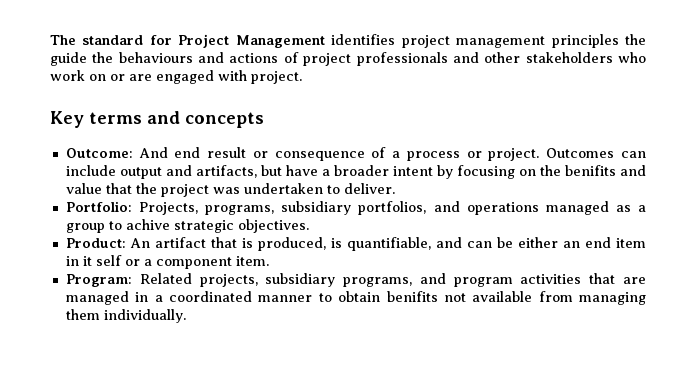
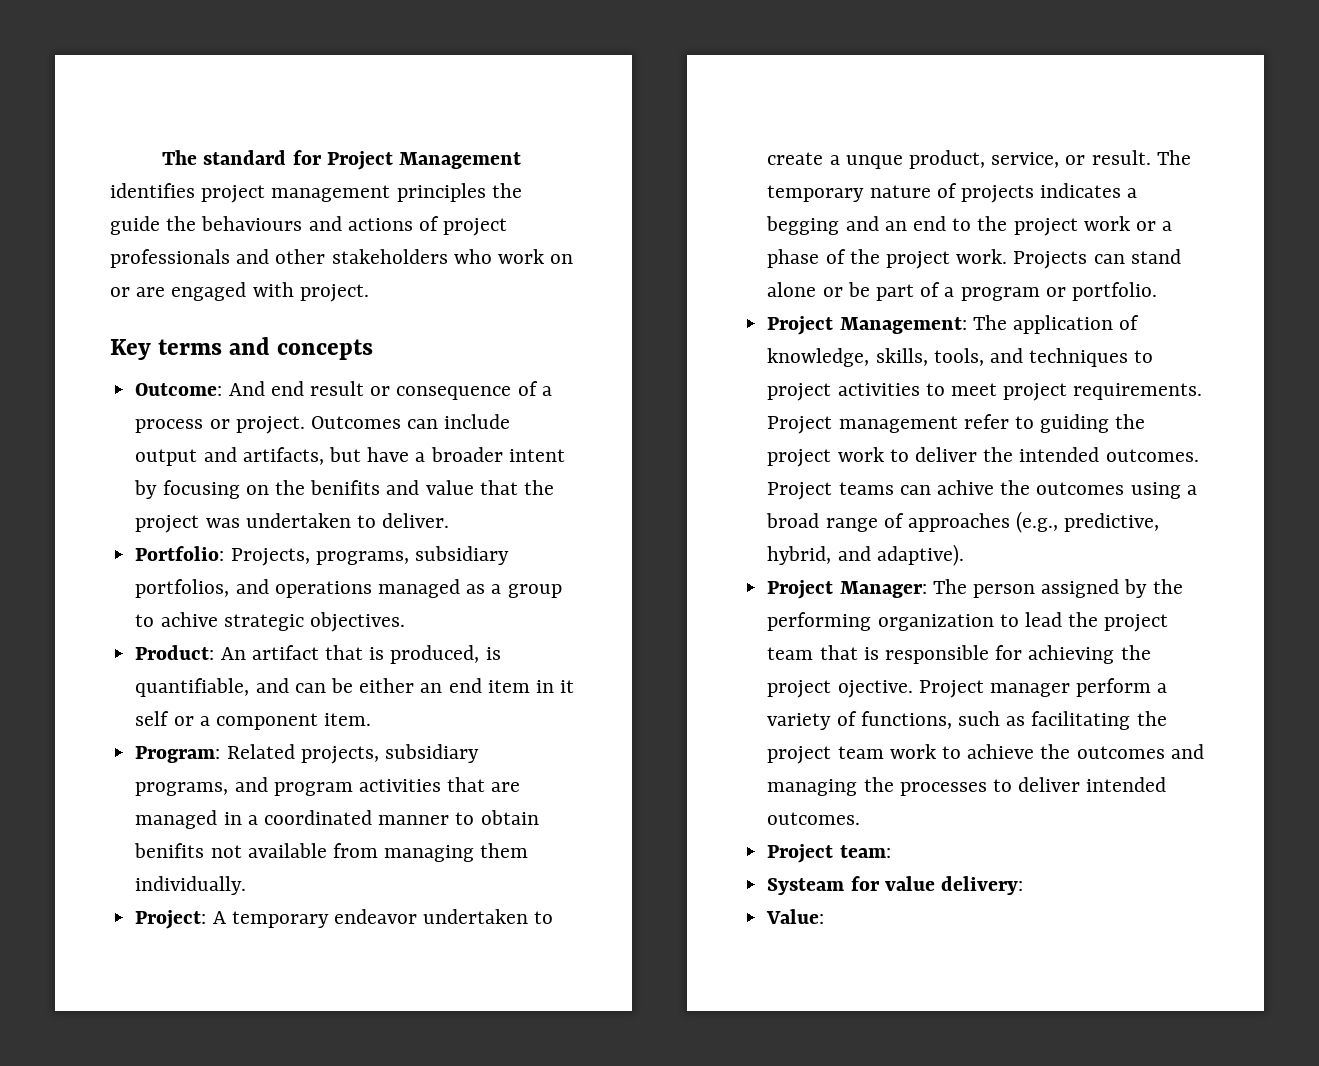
+ Project: A temporary endeavor undertaken to create a unque product, service, or result. The temporary nature of projects indicates a begging and an end to the project work or a phase of the project work. Projects can stand alone or be part of a program or portfolio.
+ Project Management: The application of knowledge, skills, tools, and techniques to project activities to meet project requirements. Project management refer to guiding the project work to deliver the intended outcomes. Project teams can achive the outcomes using a broad range of approaches (e.g., predictive, hybrid, and adaptive).
+ Project Manager: The person assigned by the performing organization to lead the project team that is responsible for achieving the project ojective. Project manager perform a variety of functions, such as facilitating the project team work to achieve the outcomes and managing the processes to deliver intended outcomes.
+ Project team:
+ Systeam for value delivery:
+ Value:

